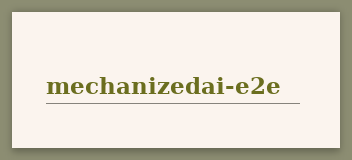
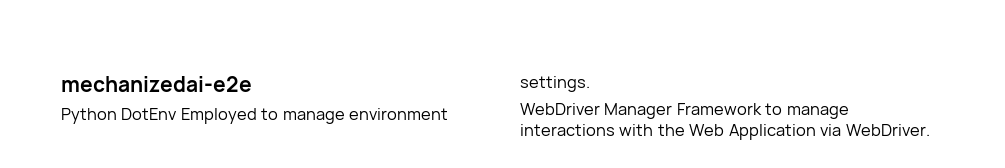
+ Python DotEnv Employed to manage environment settings.
+ WebDriver Manager Framework to manage interactions with the Web Application via WebDriver.

